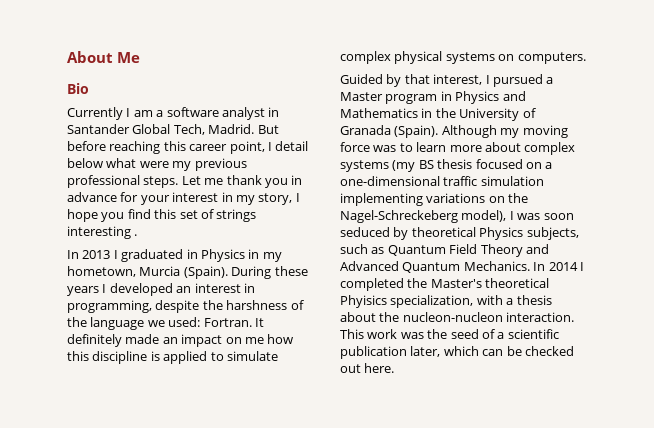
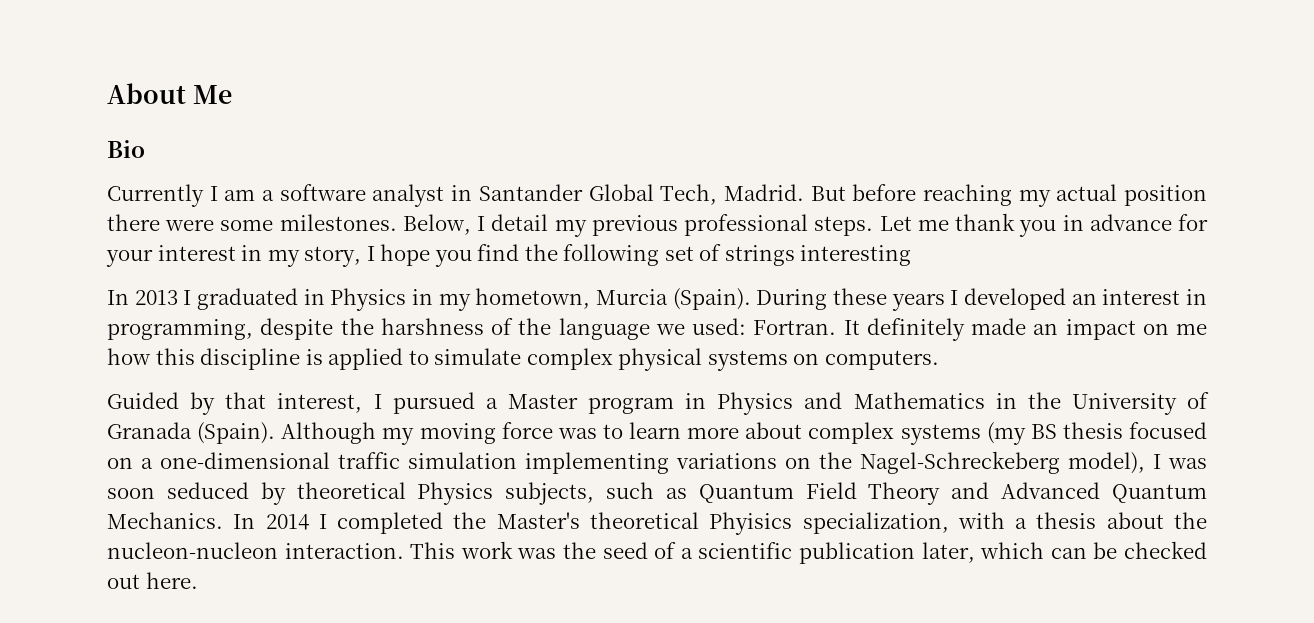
- But before reaching this career point, I detail below what were my previous professional steps.
+ But before reaching my actual position there were some milestones. Below, I detail my previous professional steps.
- Let me thank you in advance for your interest in my story, I hope you find this set of strings interesting .
+ Let me thank you in advance for your interest in my story, I hope you find the following set of strings interesting

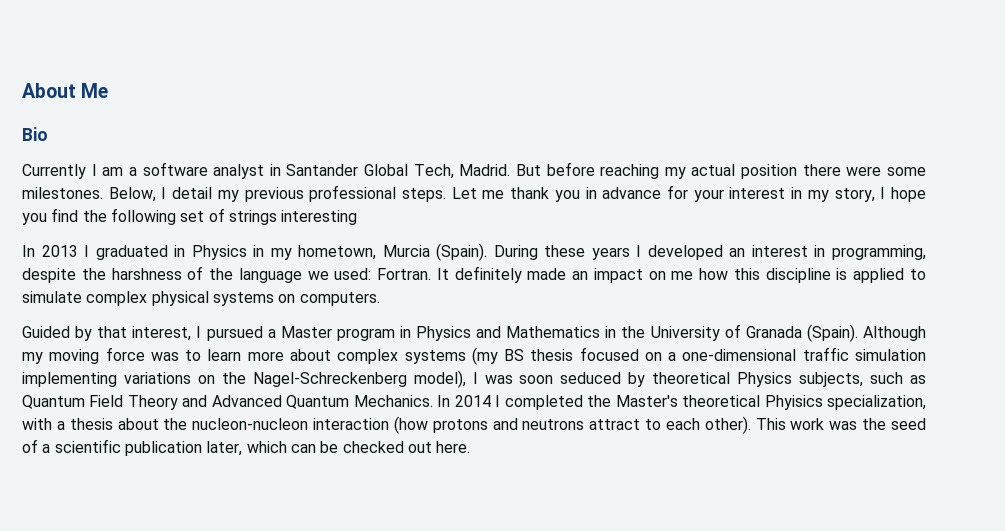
- Although my moving force was to learn more about complex systems (my BS thesis focused on a one-dimensional traffic simulation implementing variations on the Nagel-Schreckeberg model), I was soon seduced by theoretical Physics subjects, such as Quantum Field Theory and Advanced Quantum Mechanics.
+ Although my moving force was to learn more about complex systems (my BS thesis focused on a one-dimensional traffic simulation implementing variations on the Nagel-Schreckenberg model), I was soon seduced by theoretical Physics subjects, such as Quantum Field Theory and Advanced Quantum Mechanics.
- In 2014 I completed the Master's theoretical Phyisics specialization, with a thesis about the nucleon-nucleon interaction.
+ In 2014 I completed the Master's theoretical Phyisics specialization, with a thesis about the nucleon-nucleon interaction (how protons and neutrons attract to each other).

